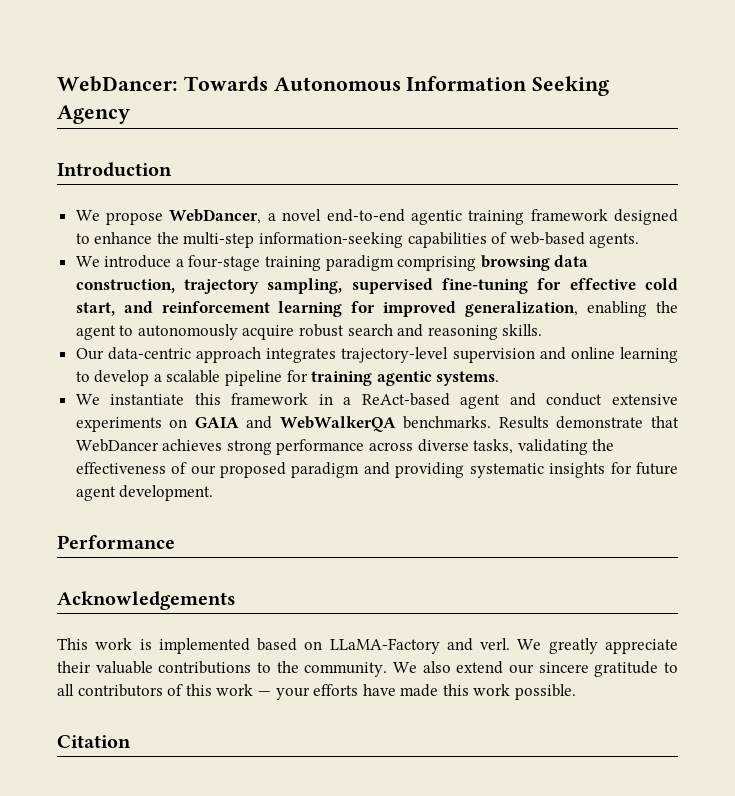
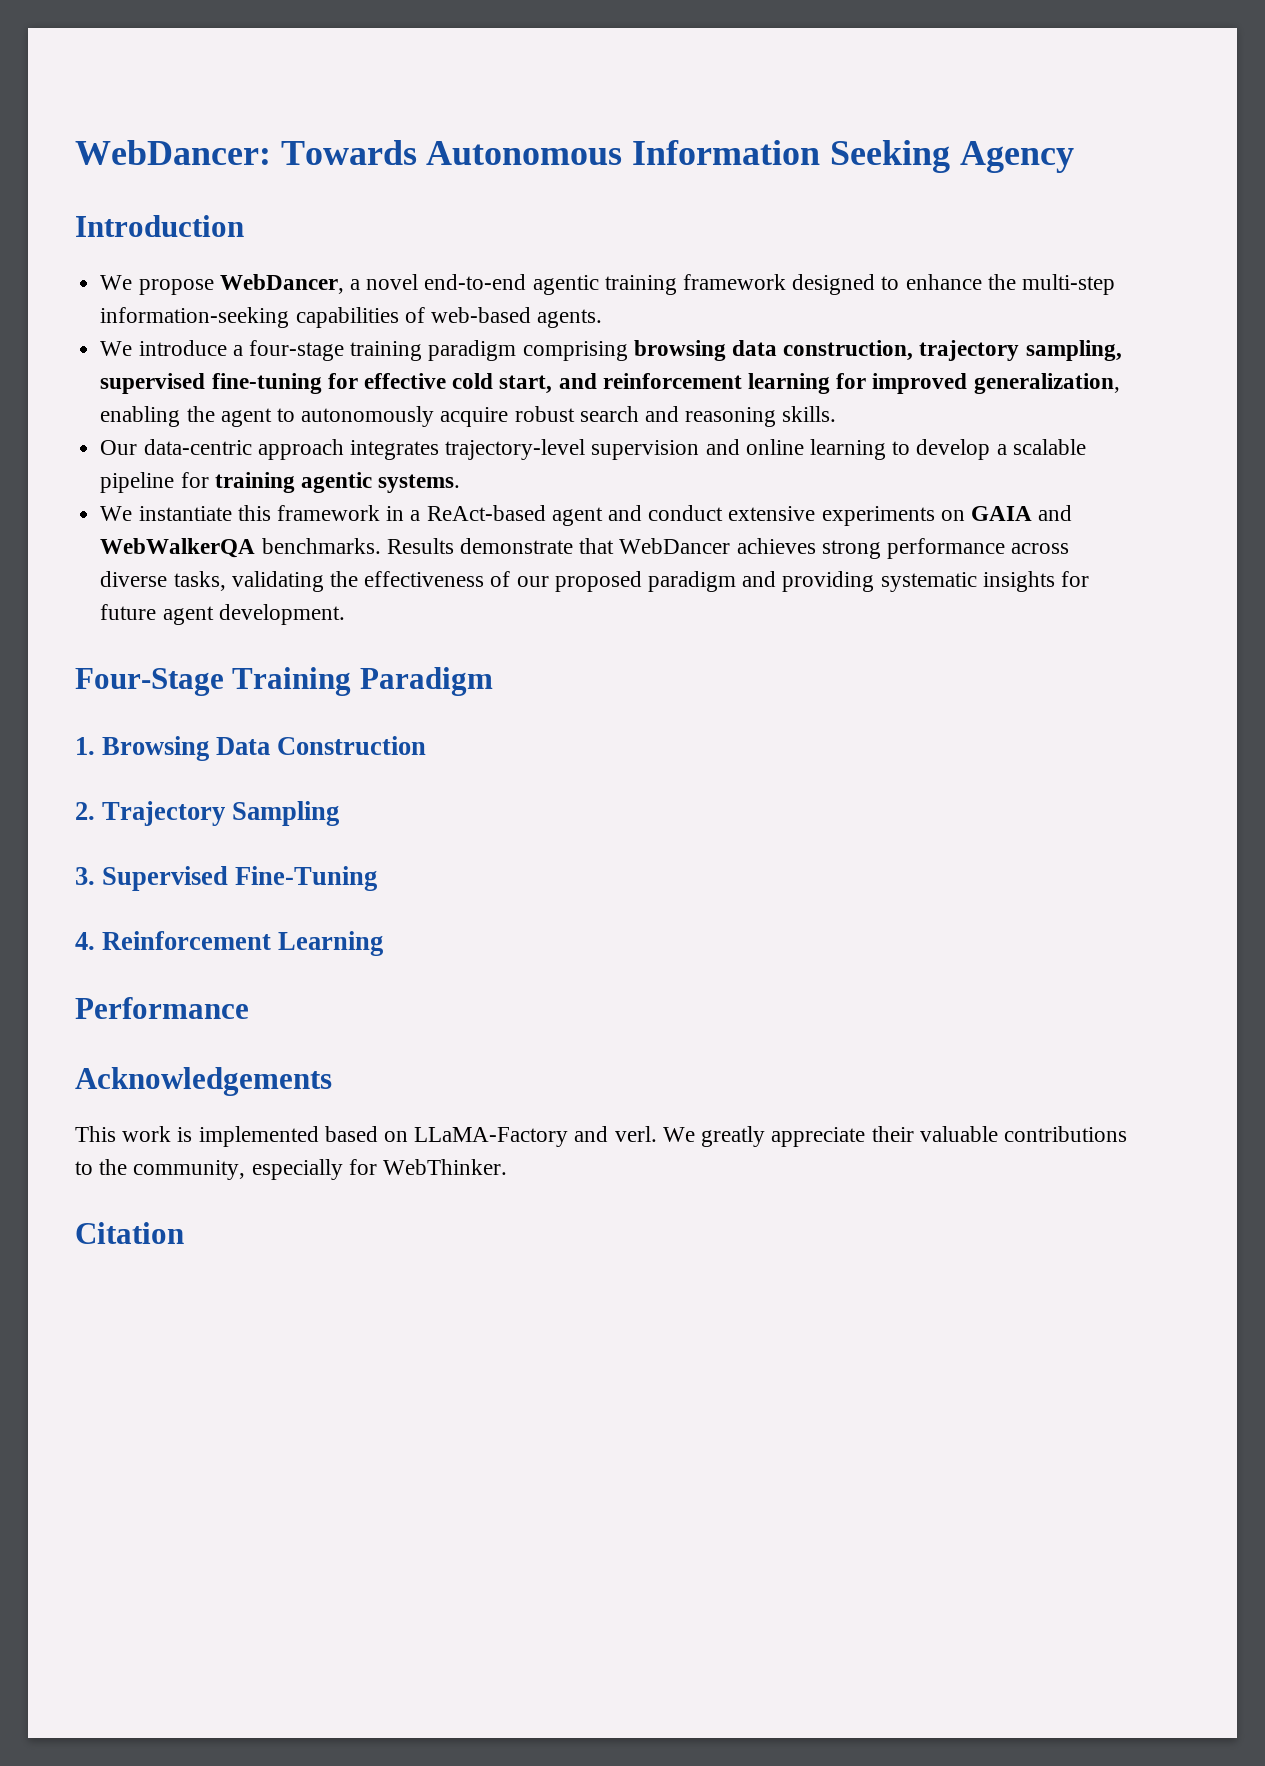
+ Four-Stage Training Paradigm
+ 1. Browsing Data Construction
+ 2. Trajectory Sampling
+ 3. Supervised Fine-Tuning
+ 4. Reinforcement Learning
- We greatly appreciate their valuable contributions to the community. We also extend our sincere gratitude to all contributors of this work — your efforts have made this work possible.
+ We greatly appreciate their valuable contributions to the community, especially for WebThinker.

